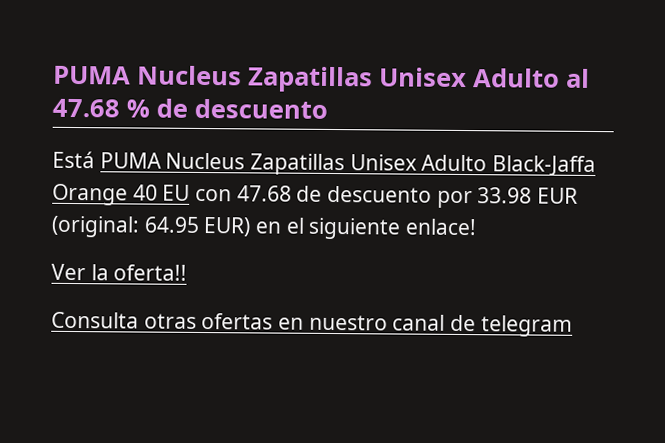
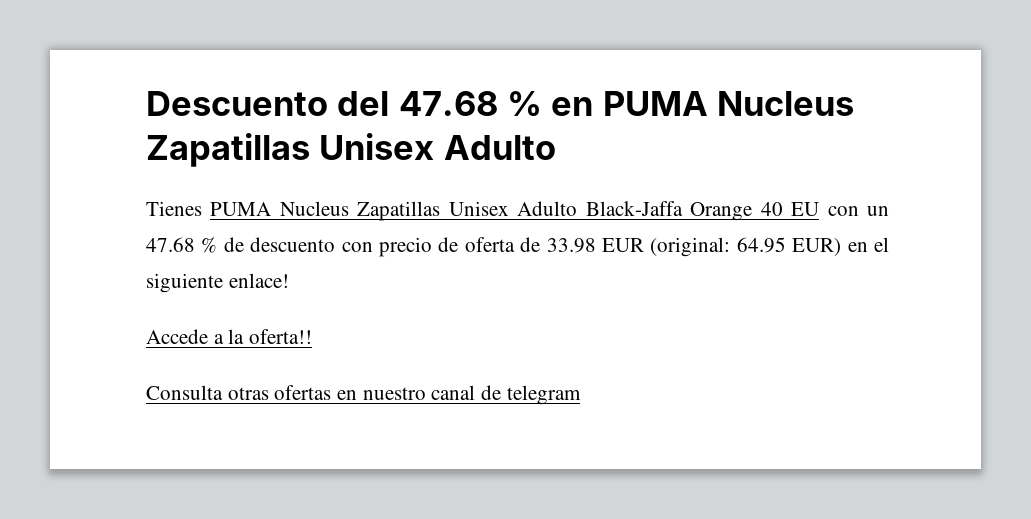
- PUMA Nucleus Zapatillas Unisex Adulto al 47.68 % de descuento
- Está PUMA Nucleus Zapatillas Unisex Adulto Black-Jaffa Orange 40 EU con 47.68 de descuento por 33.98 EUR (original: 64.95 EUR) en el siguiente enlace!
+ Descuento del 47.68 % en PUMA Nucleus Zapatillas Unisex Adulto
+ Tienes PUMA Nucleus Zapatillas Unisex Adulto Black-Jaffa Orange 40 EU con un 47.68 % de descuento con precio de oferta de 33.98 EUR (original: 64.95 EUR) en el siguiente enlace!
- Ver la oferta!!
+ Accede a la oferta!!

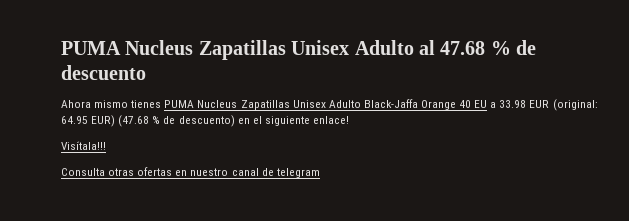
- Descuento del 47.68 % en PUMA Nucleus Zapatillas Unisex Adulto
- Tienes PUMA Nucleus Zapatillas Unisex Adulto Black-Jaffa Orange 40 EU con un 47.68 % de descuento con precio de oferta de 33.98 EUR (original: 64.95 EUR) en el siguiente enlace!
+ PUMA Nucleus Zapatillas Unisex Adulto al 47.68 % de descuento
+ Ahora mismo tienes PUMA Nucleus Zapatillas Unisex Adulto Black-Jaffa Orange 40 EU a 33.98 EUR (original: 64.95 EUR) (47.68 % de descuento) en el siguiente enlace!
- Accede a la oferta!!
+ Visítala!!!

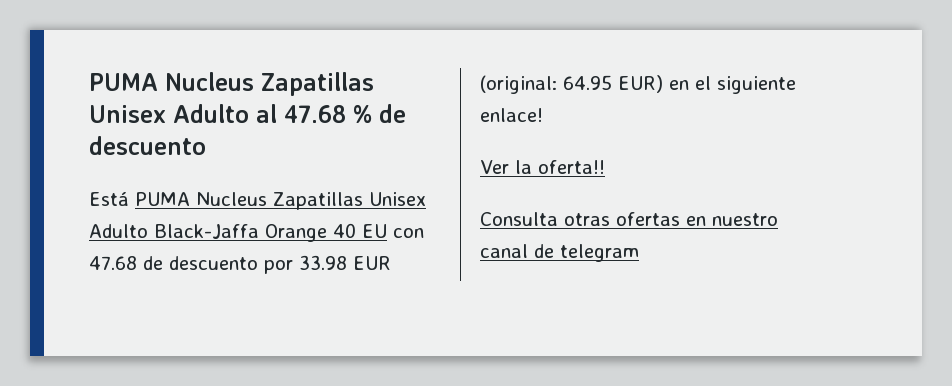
- Ahora mismo tienes PUMA Nucleus Zapatillas Unisex Adulto Black-Jaffa Orange 40 EU a 33.98 EUR (original: 64.95 EUR) (47.68 % de descuento) en el siguiente enlace!
+ Está PUMA Nucleus Zapatillas Unisex Adulto Black-Jaffa Orange 40 EU con 47.68 de descuento por 33.98 EUR (original: 64.95 EUR) en el siguiente enlace!
- Visítala!!!
+ Ver la oferta!!

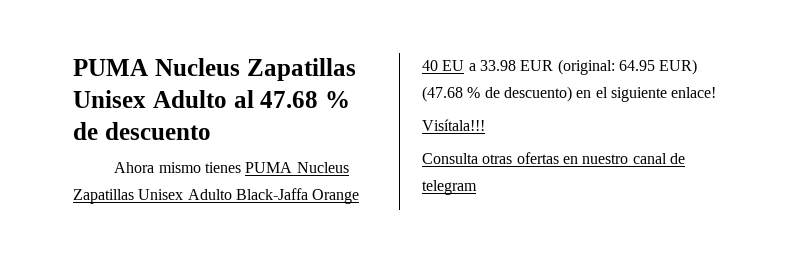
- Está PUMA Nucleus Zapatillas Unisex Adulto Black-Jaffa Orange 40 EU con 47.68 de descuento por 33.98 EUR (original: 64.95 EUR) en el siguiente enlace!
+ Ahora mismo tienes PUMA Nucleus Zapatillas Unisex Adulto Black-Jaffa Orange 40 EU a 33.98 EUR (original: 64.95 EUR) (47.68 % de descuento) en el siguiente enlace!
- Ver la oferta!!
+ Visítala!!!

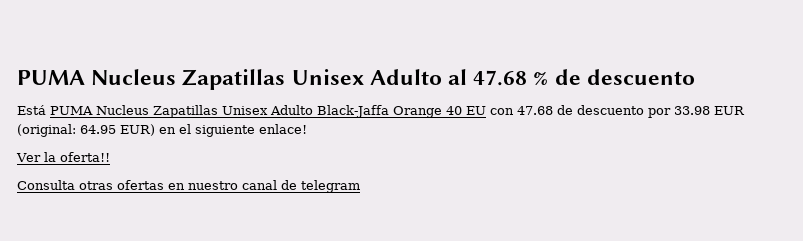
- Ahora mismo tienes PUMA Nucleus Zapatillas Unisex Adulto Black-Jaffa Orange 40 EU a 33.98 EUR (original: 64.95 EUR) (47.68 % de descuento) en el siguiente enlace!
+ Está PUMA Nucleus Zapatillas Unisex Adulto Black-Jaffa Orange 40 EU con 47.68 de descuento por 33.98 EUR (original: 64.95 EUR) en el siguiente enlace!
- Visítala!!!
+ Ver la oferta!!

